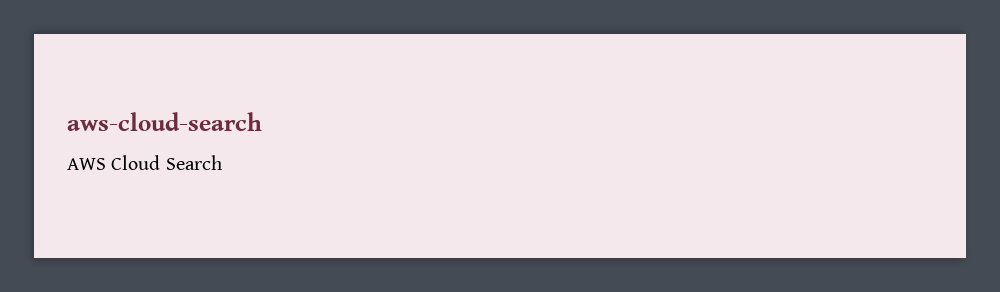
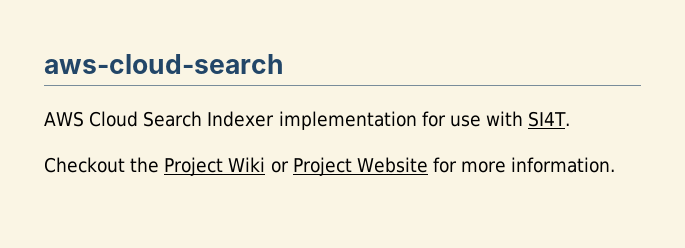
- AWS Cloud Search
+ AWS Cloud Search Indexer implementation for use with SI4T.
+ Checkout the Project Wiki or Project Website for more information.

